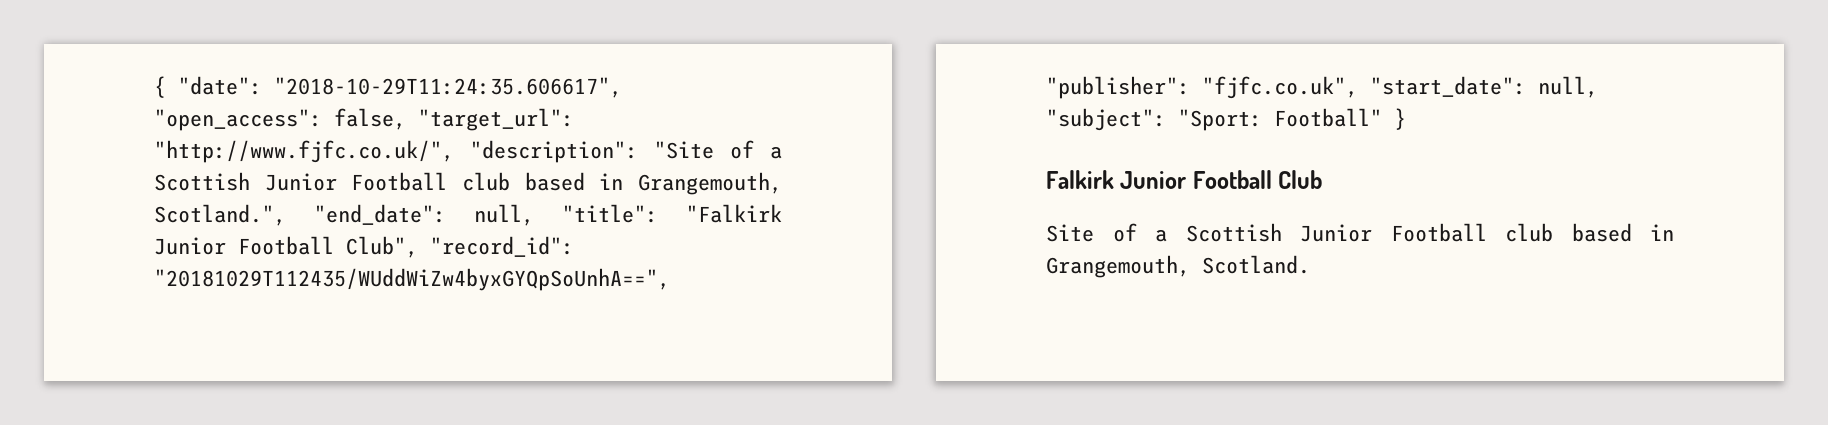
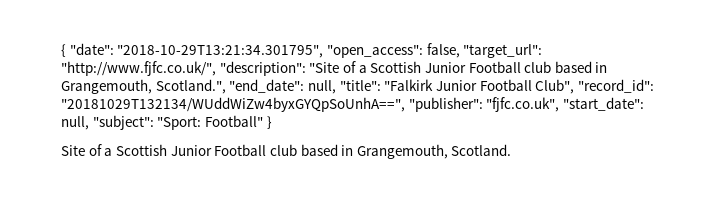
- { "date": "2018-10-29T11:24:35.606617", "open_access": false, "target_url": "http://www.fjfc.co.uk/", "description": "Site of a Scottish Junior Football club based in Grangemouth, Scotland.", "end_date": null, "title": "Falkirk Junior Football Club", "record_id": "20181029T112435/WUddWiZw4byxGYQpSoUnhA==", "publisher": "fjfc.co.uk", "start_date": null, "subject": "Sport: Football" }
+ { "date": "2018-10-29T13:21:34.301795", "open_access": false, "target_url": "http://www.fjfc.co.uk/", "description": "Site of a Scottish Junior Football club based in Grangemouth, Scotland.", "end_date": null, "title": "Falkirk Junior Football Club", "record_id": "20181029T132134/WUddWiZw4byxGYQpSoUnhA==", "publisher": "fjfc.co.uk", "start_date": null, "subject": "Sport: Football" }
- Falkirk Junior Football Club

